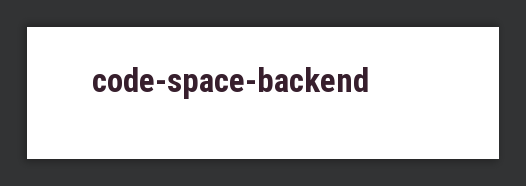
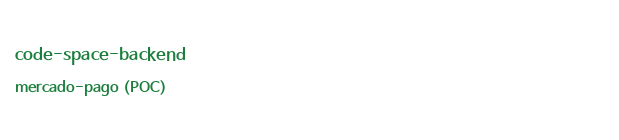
+ mercado-pago (POC)

